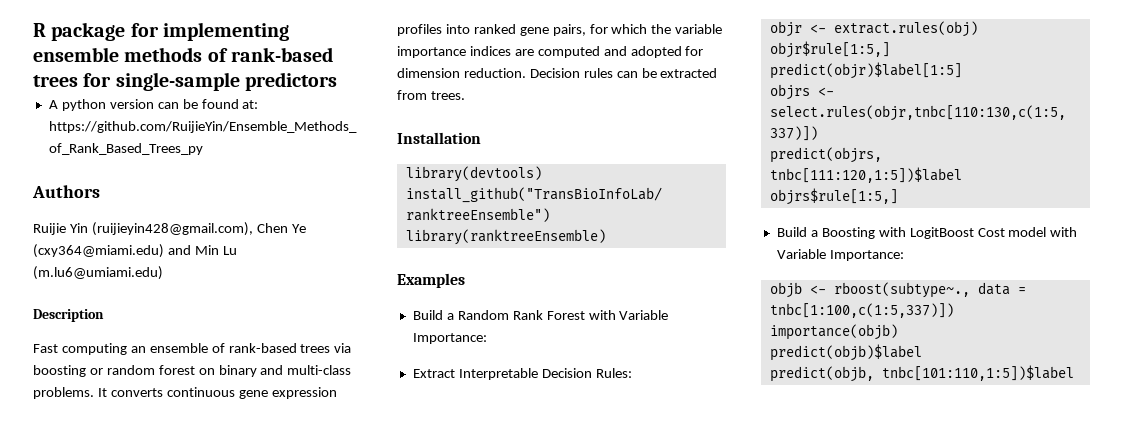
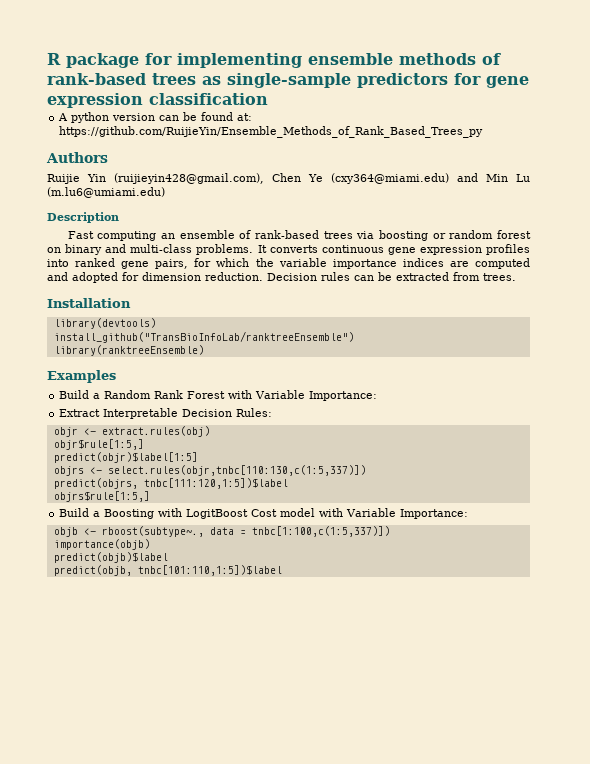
- R package for implementing ensemble methods of rank-based trees for single-sample predictors
+ R package for implementing ensemble methods of rank-based trees as single-sample predictors for gene expression classification

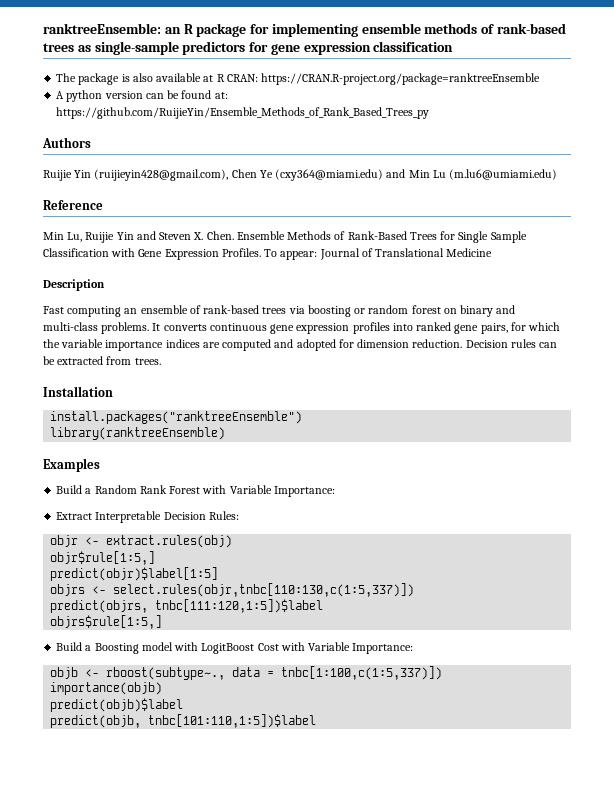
- R package for implementing ensemble methods of rank-based trees as single-sample predictors for gene expression classification
+ ranktreeEnsemble: an R package for implementing ensemble methods of rank-based trees as single-sample predictors for gene expression classification
+ The package is also available at R CRAN: https://CRAN.R-project.org/package=ranktreeEnsemble
+ Reference
+ Min Lu, Ruijie Yin and Steven X. Chen. Ensemble Methods of Rank-Based Trees for Single Sample Classification with Gene Expression Profiles. To appear: Journal of Translational Medicine
- library(devtools)
- install_github("TransBioInfoLab/ranktreeEnsemble")
+ install.packages("ranktreeEnsemble")
- Build a Boosting with LogitBoost Cost model with Variable Importance:
+ Build a Boosting model with LogitBoost Cost with Variable Importance:

